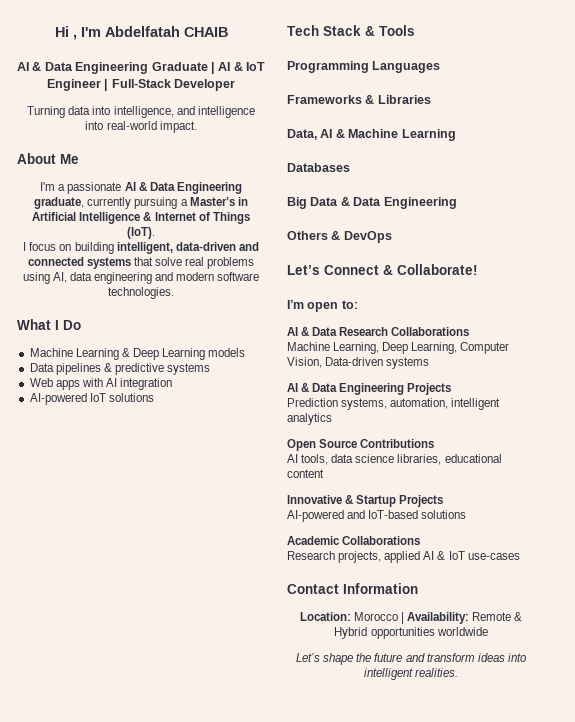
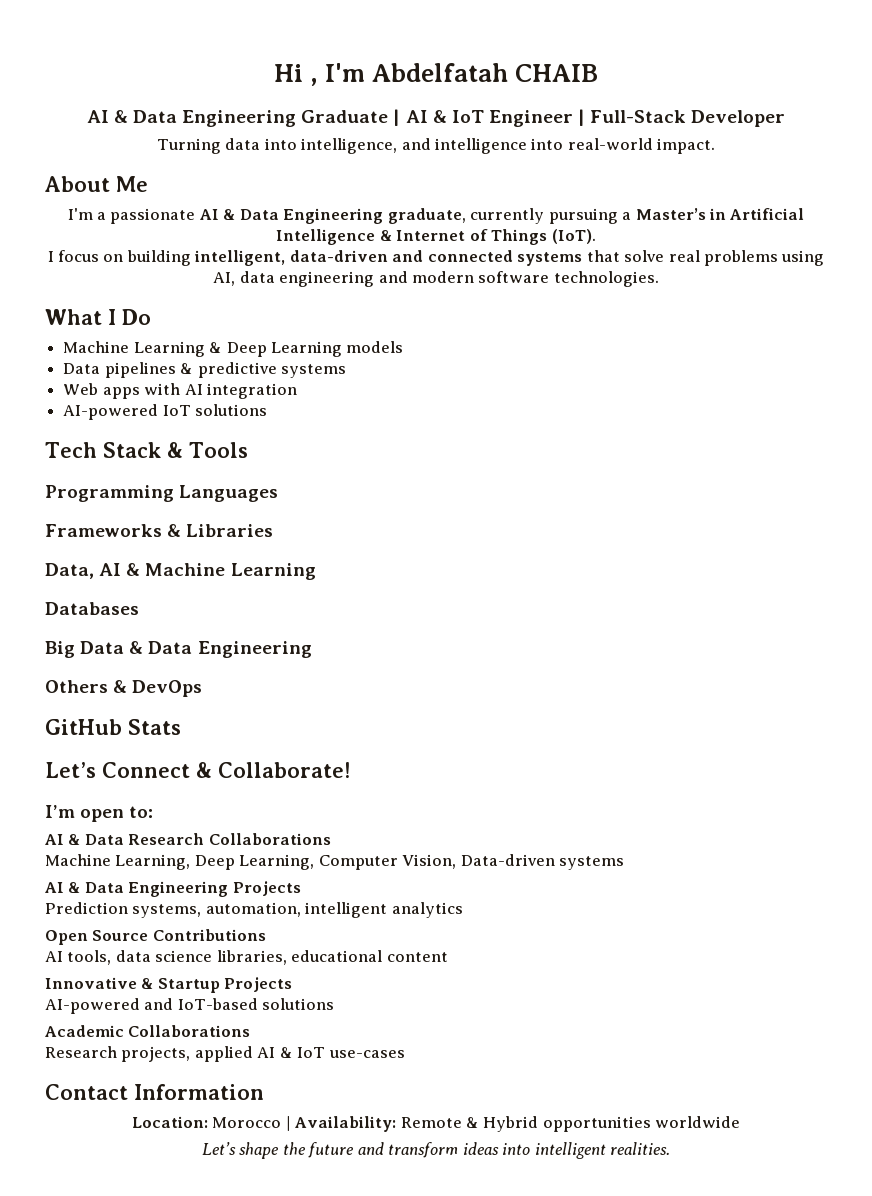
+ GitHub Stats

